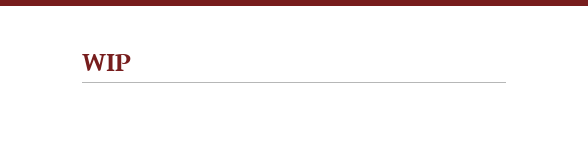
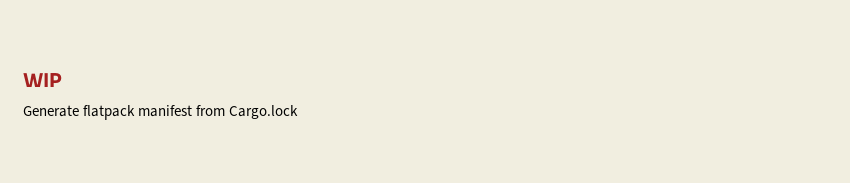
+ Generate flatpack manifest from Cargo.lock

